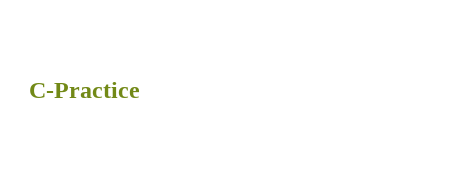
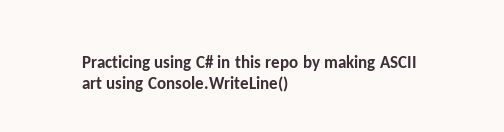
- C-Practice
+ Practicing using C# in this repo by making ASCII art using Console.WriteLine()

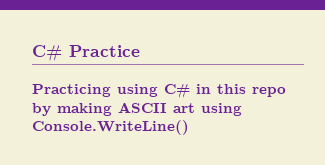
+ C# Practice

